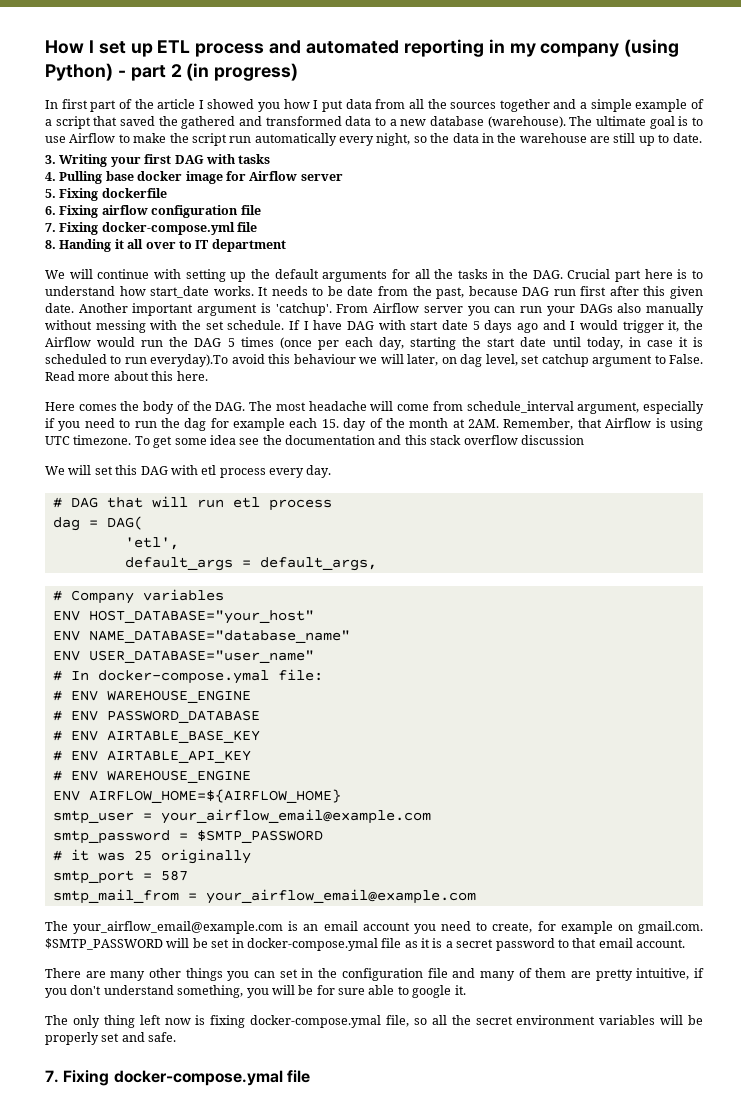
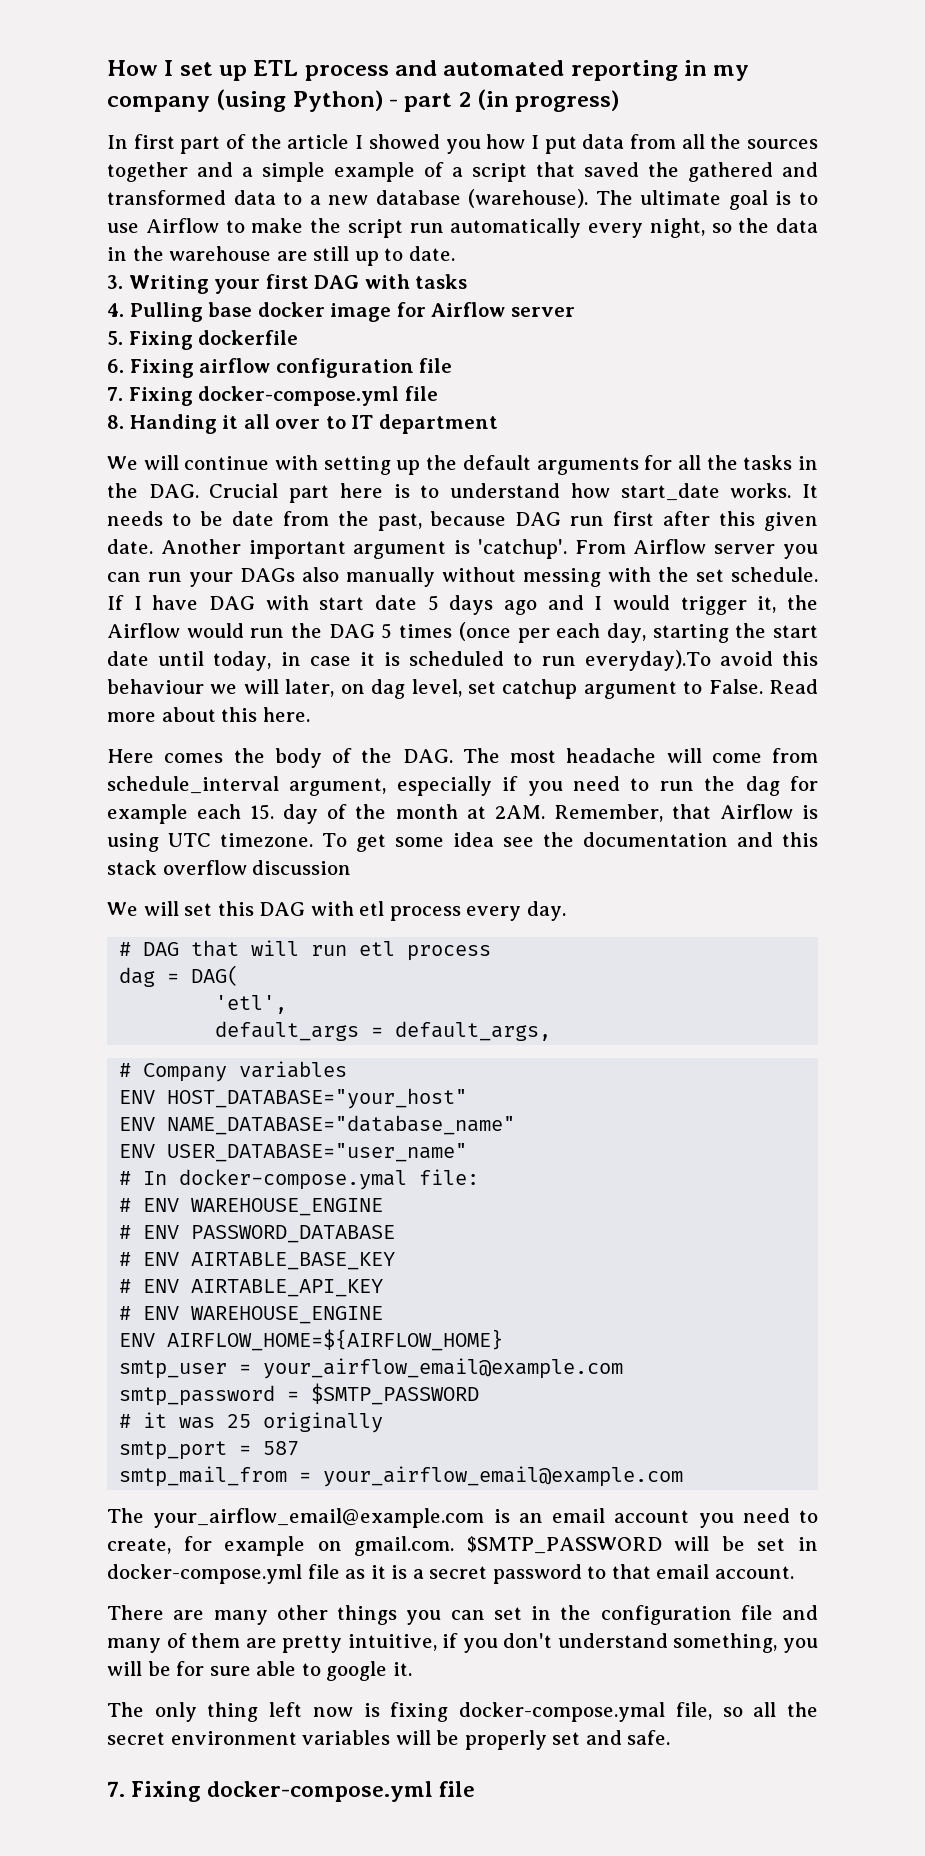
- The your_airflow_email@example.com is an email account you need to create, for example on gmail.com. $SMTP_PASSWORD will be set in docker-compose.ymal file as it is a secret password to that email account.
+ The your_airflow_email@example.com is an email account you need to create, for example on gmail.com. $SMTP_PASSWORD will be set in docker-compose.yml file as it is a secret password to that email account.
  The only thing left now is fixing docker-compose.ymal file, so all the secret environment variables will be properly set and safe.
- 7. Fixing docker-compose.ymal file
+ 7. Fixing docker-compose.yml file

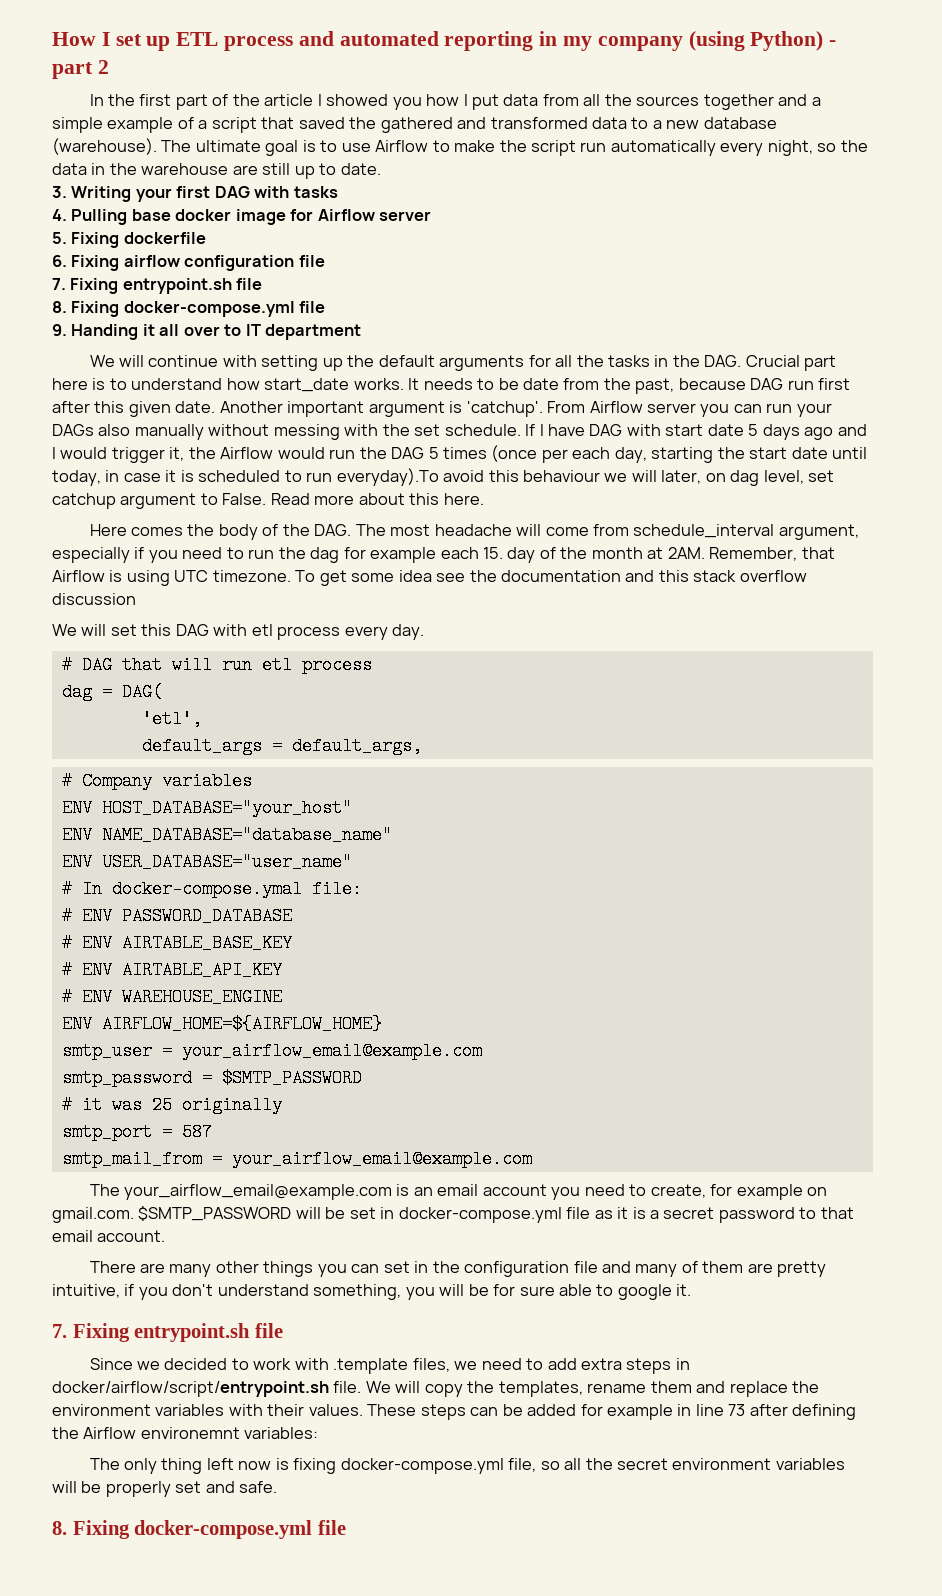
- How I set up ETL process and automated reporting in my company (using Python) - part 2 (in progress)
- In first part of the article I showed you how I put data from all the sources together and a simple example of a script that saved the gathered and transformed data to a new database (warehouse).
+ How I set up ETL process and automated reporting in my company (using Python) - part 2
+ In the first part of the article I showed you how I put data from all the sources together and a simple example of a script that saved the gathered and transformed data to a new database (warehouse).
  6. Fixing airflow configuration file
- 7. Fixing docker-compose.yml file
+ 7. Fixing entrypoint.sh file
+ 8. Fixing docker-compose.yml file
- 8. Handing it all over to IT department
+ 9. Handing it all over to IT department
  # In docker-compose.ymal file:
- # ENV WAREHOUSE_ENGINE
  There are many other things you can set in the configuration file and many of them are pretty intuitive, if you don't understand something, you will be for sure able to google it.
+ 7. Fixing entrypoint.sh file
+ Since we decided to work with .template files, we need to add extra steps in docker/airflow/script/entrypoint.sh file. We will copy the templates, rename them and replace the environment variables with their values. These steps can be added for example in line 73 after defining the Airflow environemnt variables:
- The only thing left now is fixing docker-compose.ymal file, so all the secret environment variables will be properly set and safe.
- 7. Fixing docker-compose.yml file
+ The only thing left now is fixing docker-compose.yml file, so all the secret environment variables will be properly set and safe.
+ 8. Fixing docker-compose.yml file

